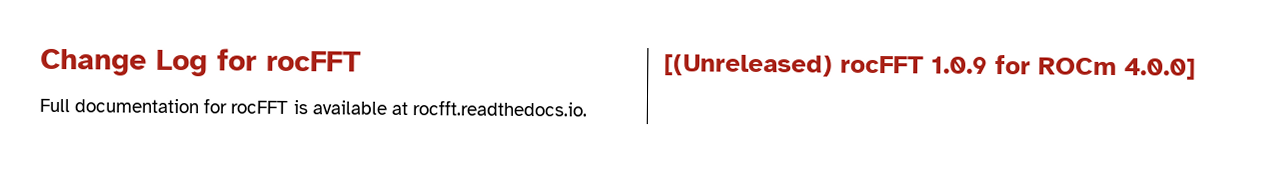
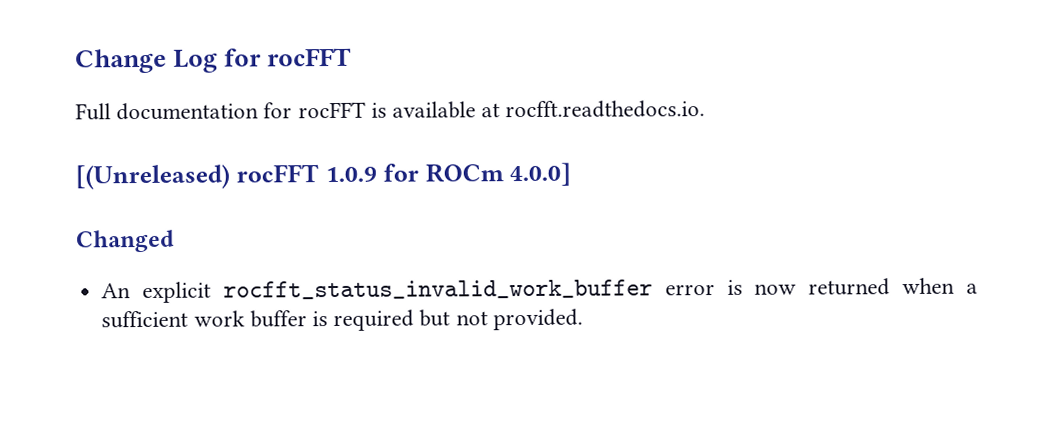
+ Changed
+ An explicit rocfft_status_invalid_work_buffer error is now returned when a sufficient work buffer is required but not provided.

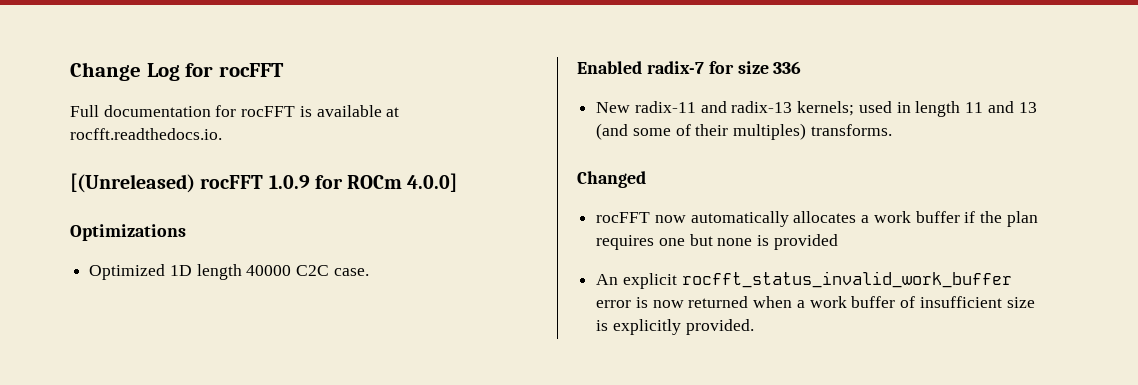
+ Optimizations
+ Optimized 1D length 40000 C2C case.
+ Enabled radix-7 for size 336
+ New radix-11 and radix-13 kernels; used in length 11 and 13 (and some of their multiples) transforms.
  Changed
+ rocFFT now automatically allocates a work buffer if the plan requires one but none is provided
- An explicit rocfft_status_invalid_work_buffer error is now returned when a sufficient work buffer is required but not provided.
+ An explicit rocfft_status_invalid_work_buffer error is now returned when a work buffer of insufficient size is explicitly provided.

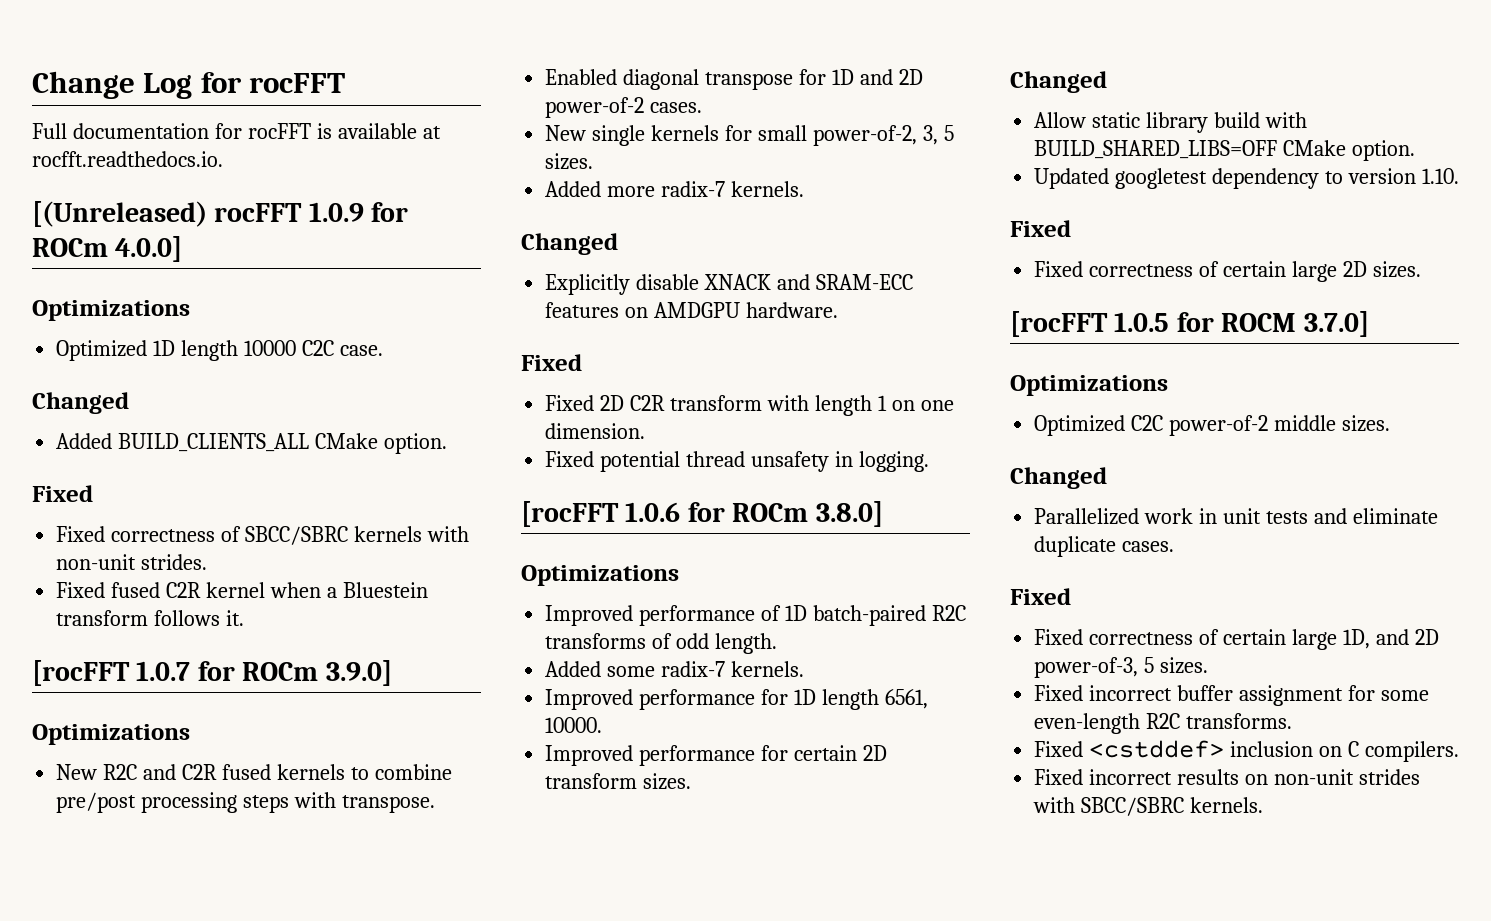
- Optimized 1D length 40000 C2C case.
- Enabled radix-7 for size 336
- New radix-11 and radix-13 kernels; used in length 11 and 13 (and some of their multiples) transforms.
+ Optimized 1D length 10000 C2C case.
  Changed
- rocFFT now automatically allocates a work buffer if the plan requires one but none is provided
- An explicit rocfft_status_invalid_work_buffer error is now returned when a work buffer of insufficient size is explicitly provided.
+ Added BUILD_CLIENTS_ALL CMake option.
+ Fixed
+ Fixed correctness of SBCC/SBRC kernels with non-unit strides.
+ Fixed fused C2R kernel when a Bluestein transform follows it.
+ [rocFFT 1.0.7 for ROCm 3.9.0]
+ Optimizations
+ New R2C and C2R fused kernels to combine pre/post processing steps with transpose.
+ Enabled diagonal transpose for 1D and 2D power-of-2 cases.
+ New single kernels for small power-of-2, 3, 5 sizes.
+ Added more radix-7 kernels.
+ Changed
+ Explicitly disable XNACK and SRAM-ECC features on AMDGPU hardware.
+ Fixed
+ Fixed 2D C2R transform with length 1 on one dimension.
+ Fixed potential thread unsafety in logging.
+ [rocFFT 1.0.6 for ROCm 3.8.0]
+ Optimizations
+ Improved performance of 1D batch-paired R2C transforms of odd length.
+ Added some radix-7 kernels.
+ Improved performance for 1D length 6561, 10000.
+ Improved performance for certain 2D transform sizes.
+ Changed
+ Allow static library build with BUILD_SHARED_LIBS=OFF CMake option.
+ Updated googletest dependency to version 1.10.
+ Fixed
+ Fixed correctness of certain large 2D sizes.
+ [rocFFT 1.0.5 for ROCM 3.7.0]
+ Optimizations
+ Optimized C2C power-of-2 middle sizes.
+ Changed
+ Parallelized work in unit tests and eliminate duplicate cases.
+ Fixed
+ Fixed correctness of certain large 1D, and 2D power-of-3, 5 sizes.
+ Fixed incorrect buffer assignment for some even-length R2C transforms.
+ Fixed <cstddef> inclusion on C compilers.
+ Fixed incorrect results on non-unit strides with SBCC/SBRC kernels.

